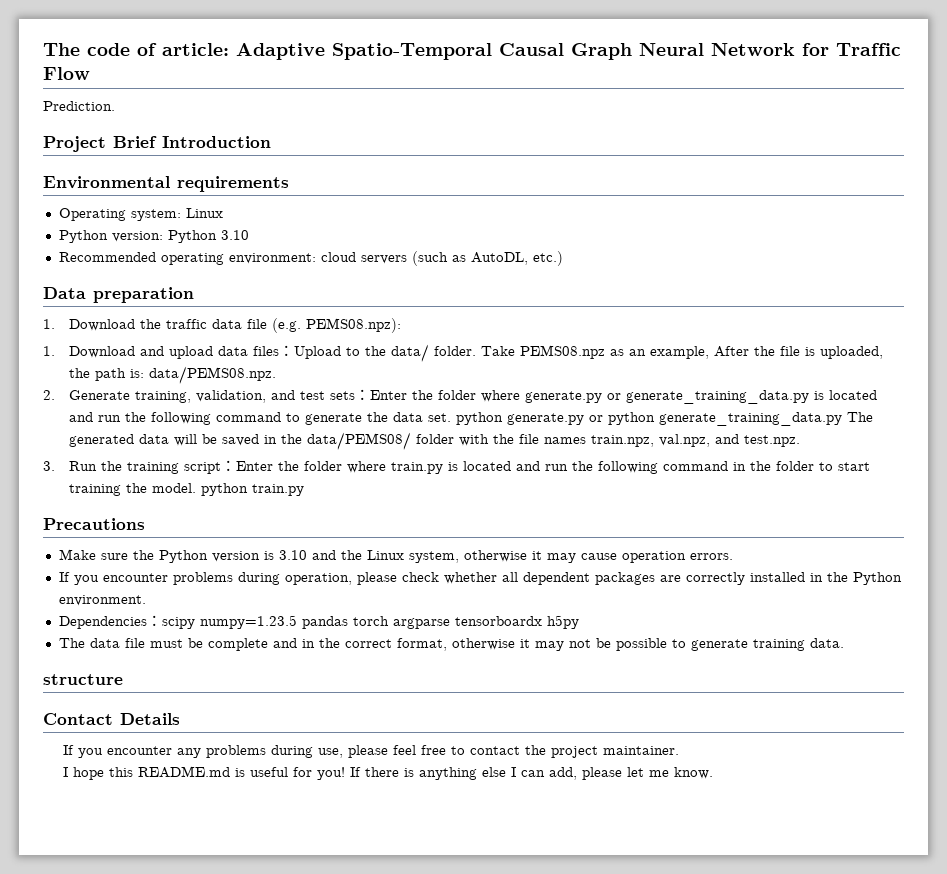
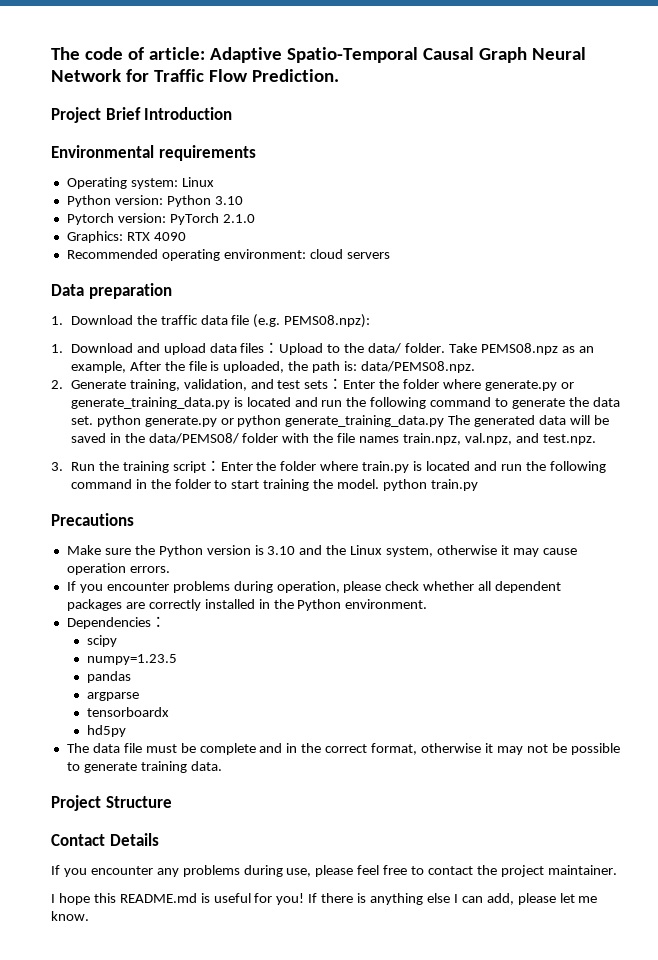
- The code of article: Adaptive Spatio-Temporal Causal Graph Neural Network for Traffic Flow
- Prediction.
+ The code of article: Adaptive Spatio-Temporal Causal Graph Neural Network for Traffic Flow Prediction.
+ Pytorch version: PyTorch 2.1.0
+ Graphics: RTX 4090
- Recommended operating environment: cloud servers (such as AutoDL, etc.)
+ Recommended operating environment: cloud servers
- Dependencies：scipy numpy=1.23.5 pandas torch argparse tensorboardx h5py
+ Dependencies：
+ scipy
+ numpy=1.23.5
+ pandas
+ argparse
+ tensorboardx
+ hd5py
- structure
+ Project Structure

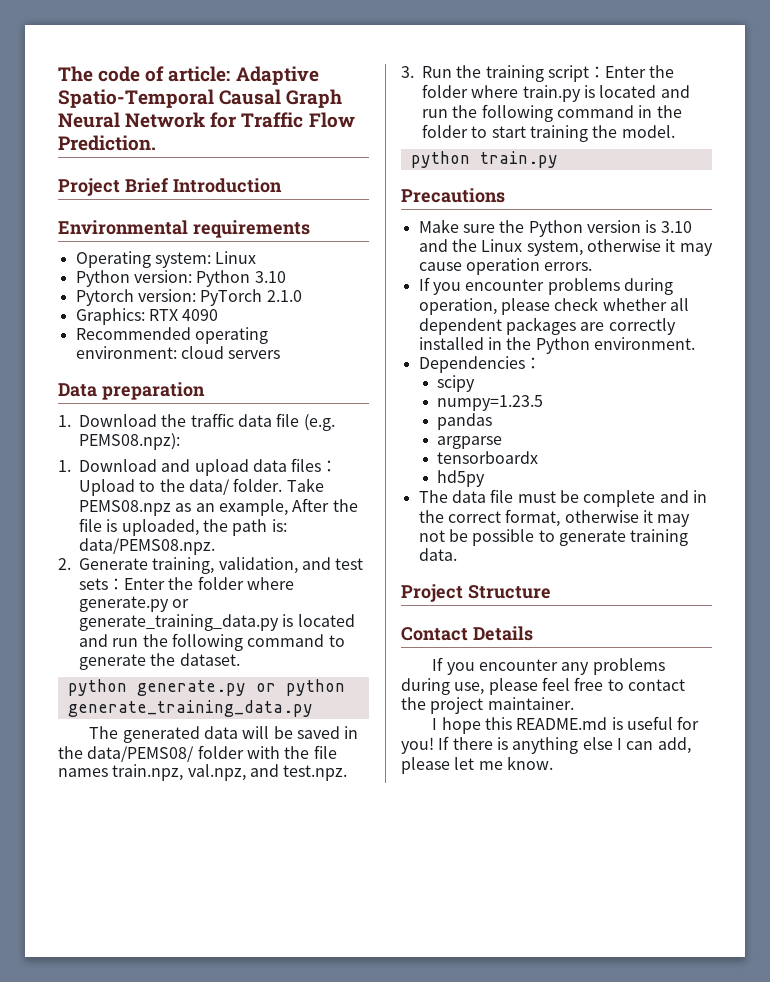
- 2. Generate training, validation, and test sets：Enter the folder where generate.py or generate_training_data.py is located and run the following command to generate the data set. python generate.py or python generate_training_data.py The generated data will be saved in the data/PEMS08/ folder with the file names train.npz, val.npz, and test.npz.
+ 2. Generate training, validation, and test sets：Enter the folder where generate.py or generate_training_data.py is located and run the following command to generate the dataset.
+ python generate.py or python generate_training_data.py
+ The generated data will be saved in the data/PEMS08/ folder with the file names train.npz, val.npz, and test.npz.
- 3. Run the training script：Enter the folder where train.py is located and run the following command in the folder to start training the model. python train.py
+ 3. Run the training script：Enter the folder where train.py is located and run the following command in the folder to start training the model.
+ python train.py

